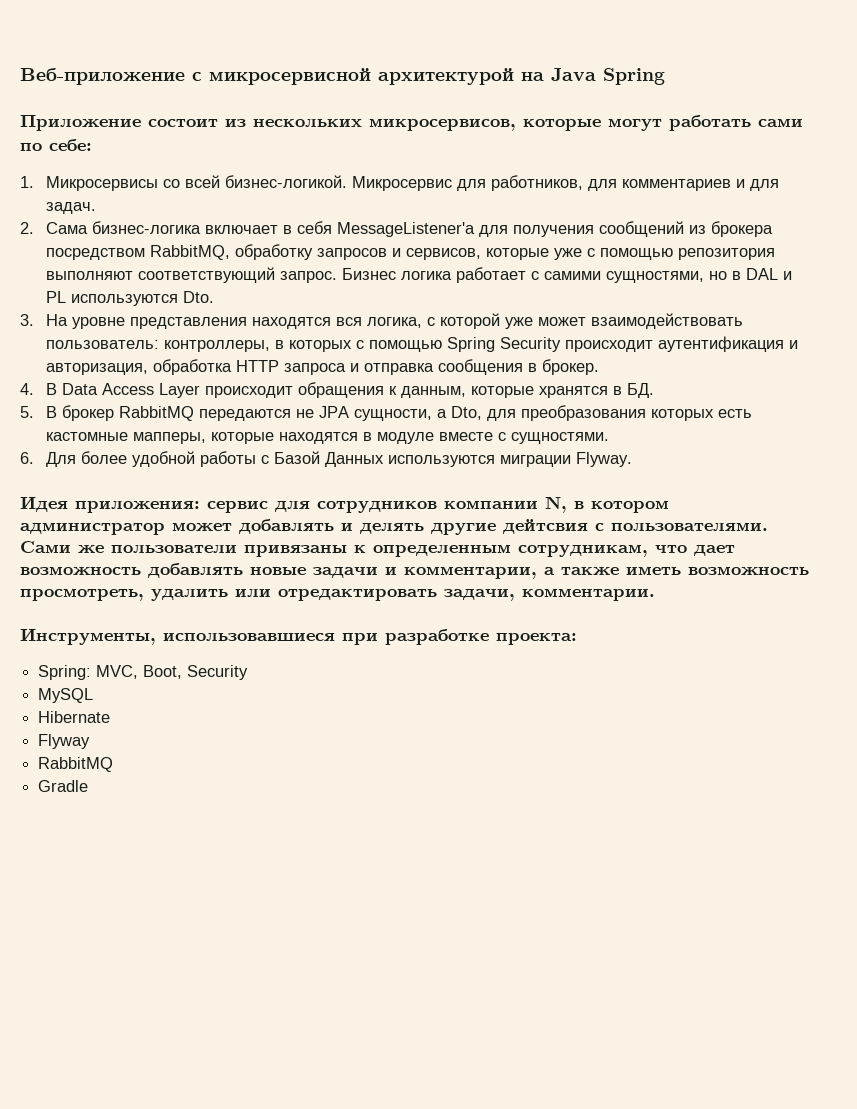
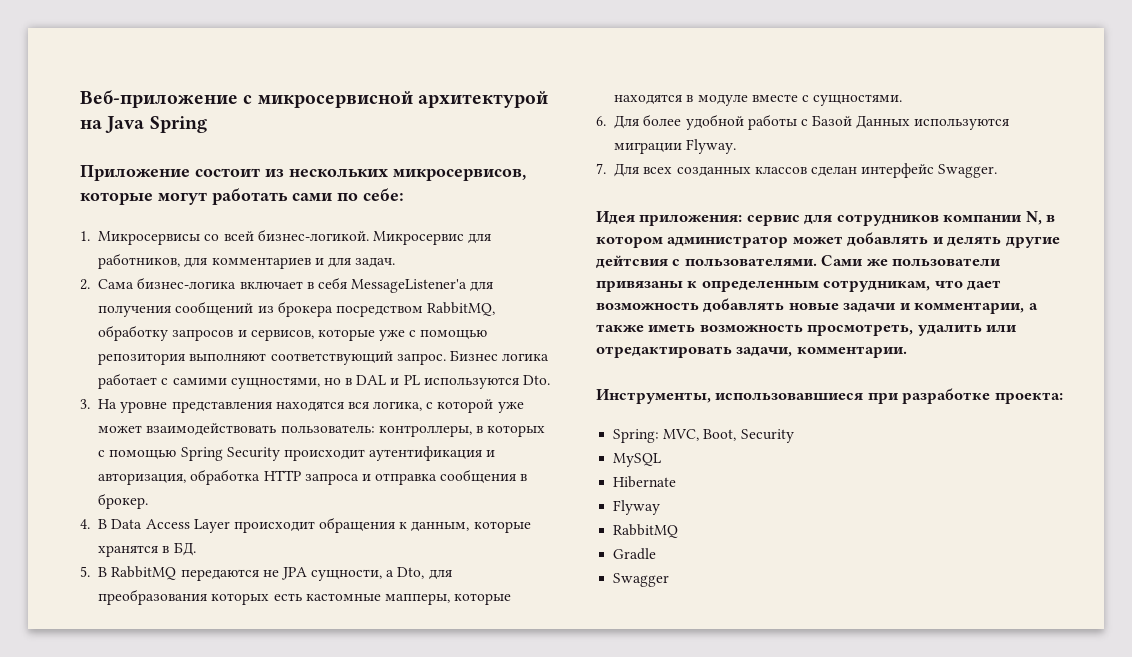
- 5. В брокер RabbitMQ передаются не JPA сущности, а Dto, для преобразования которых есть кастомные мапперы, которые находятся в модуле вместе с сущностями.
+ 5. В RabbitMQ передаются не JPA сущности, а Dto, для преобразования которых есть кастомные мапперы, которые находятся в модуле вместе с сущностями.
+ 7. Для всех созданных классов сделан интерфейс Swagger.
+ Swagger

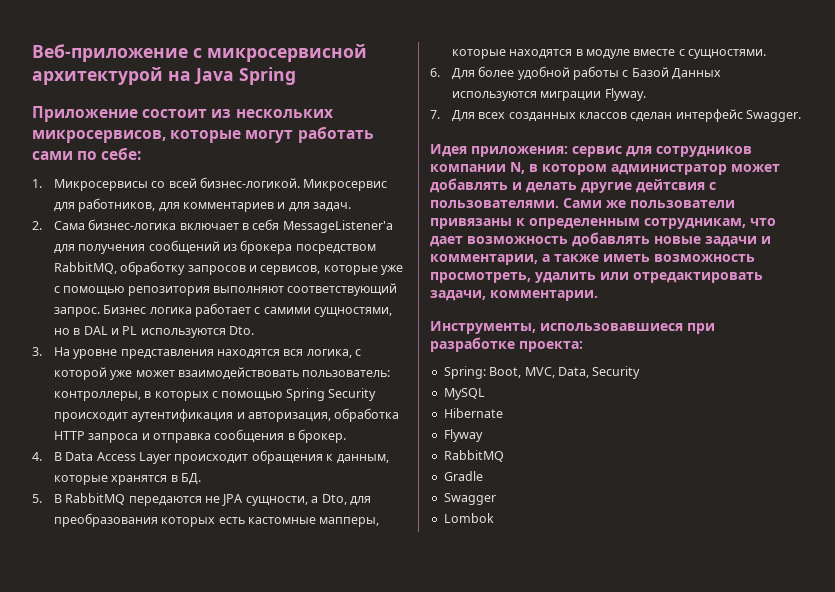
- Идея приложения: сервис для сотрудников компании N, в котором администратор может добавлять и делять другие дейтсвия с пользователями.
+ Идея приложения: сервис для сотрудников компании N, в котором администратор может добавлять и делать другие дейтсвия с пользователями.
- Spring: MVC, Boot, Security
+ Spring: Boot, MVC, Data, Security
+ Lombok

